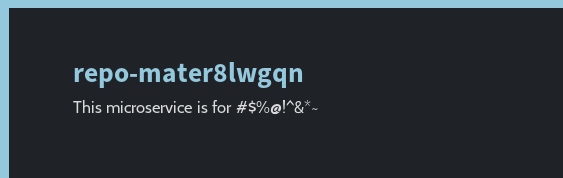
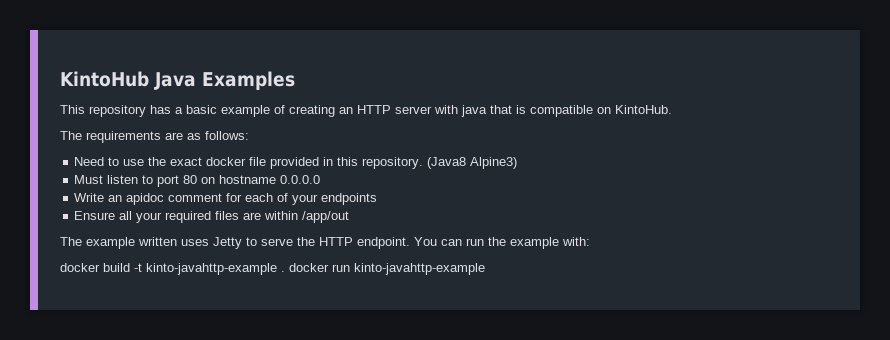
- repo-mater8lwgqn
- This microservice is for #$%@!^&*~
+ KintoHub Java Examples
+ This repository has a basic example of creating an HTTP server with java that is compatible on KintoHub.
+ The requirements are as follows:
+ Need to use the exact docker file provided in this repository. (Java8 Alpine3)
+ Must listen to port 80 on hostname 0.0.0.0
+ Write an apidoc comment for each of your endpoints
+ Ensure all your required files are within /app/out
+ The example written uses Jetty to serve the HTTP endpoint. You can run the example with:
+ docker build -t kinto-javahttp-example . docker run kinto-javahttp-example

